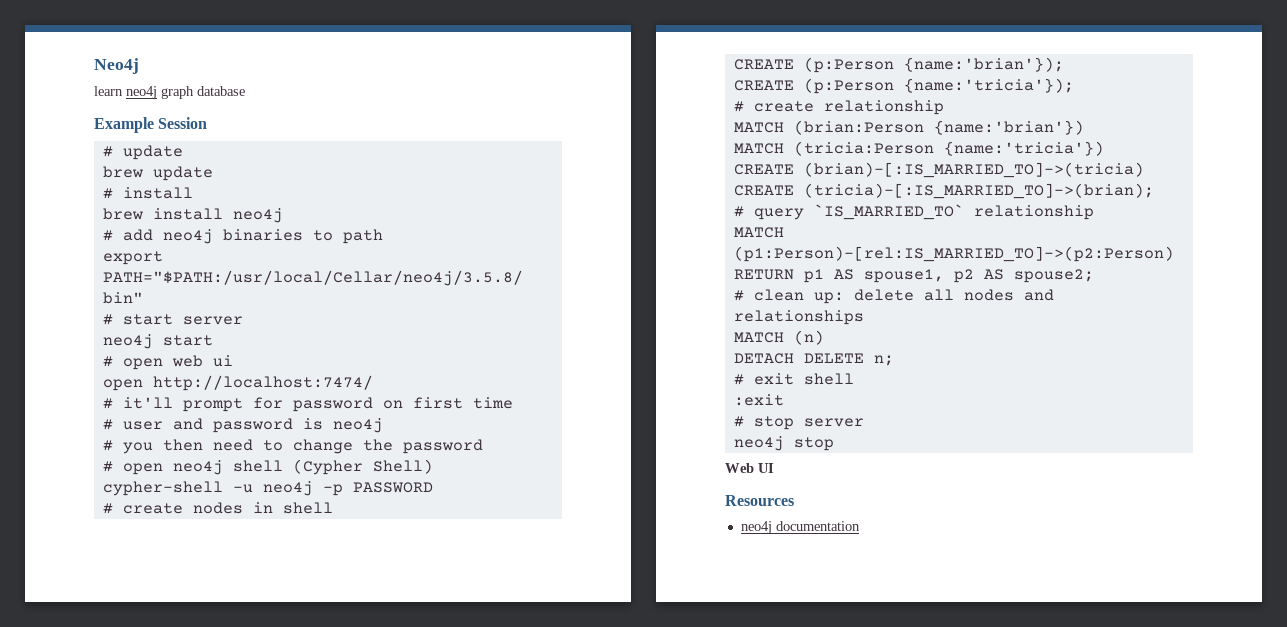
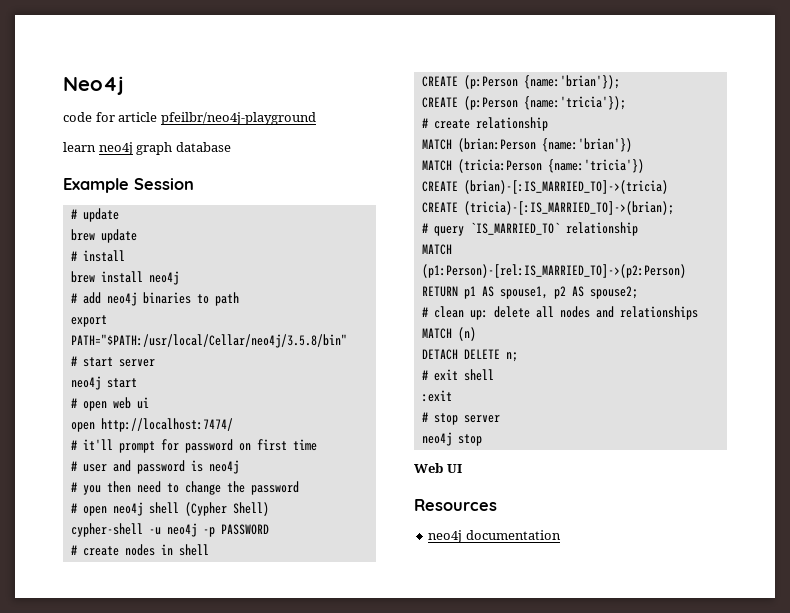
+ code for article pfeilbr/neo4j-playground

